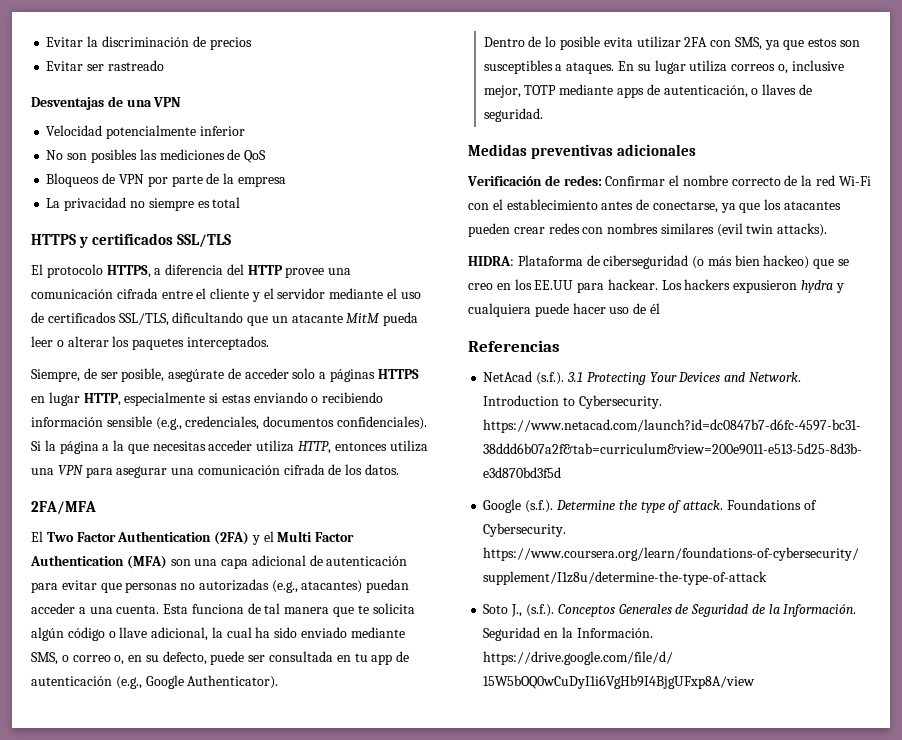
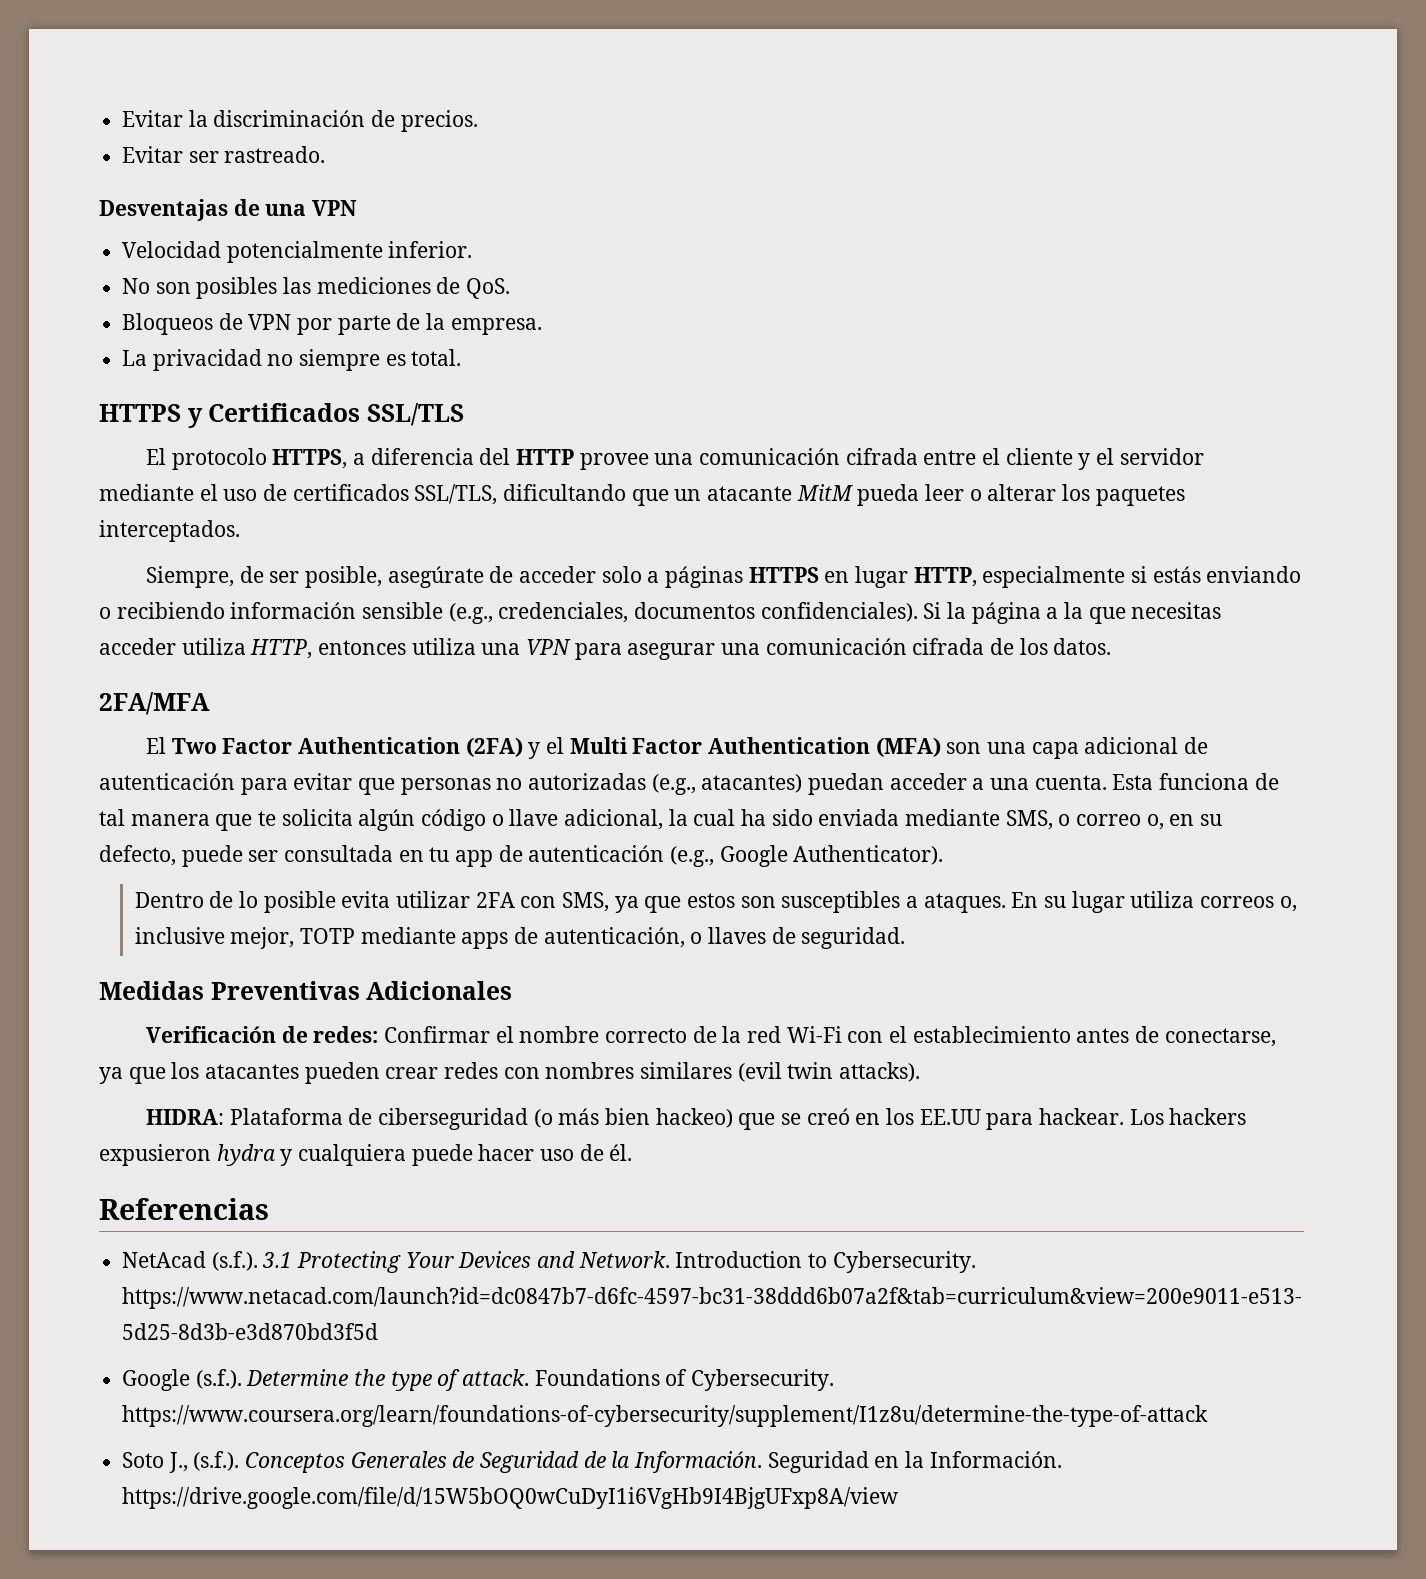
- Evitar la discriminación de precios
+ Evitar la discriminación de precios.
- Evitar ser rastreado
+ Evitar ser rastreado.
- Velocidad potencialmente inferior
+ Velocidad potencialmente inferior.
- No son posibles las mediciones de QoS
+ No son posibles las mediciones de QoS.
- Bloqueos de VPN por parte de la empresa
+ Bloqueos de VPN por parte de la empresa.
- La privacidad no siempre es total
+ La privacidad no siempre es total.
- HTTPS y certificados SSL/TLS
+ HTTPS y Certificados SSL/TLS
- Siempre, de ser posible, asegúrate de acceder solo a páginas HTTPS en lugar HTTP, especialmente si estas enviando o recibiendo información sensible (e.g., credenciales, documentos confidenciales).
+ Siempre, de ser posible, asegúrate de acceder solo a páginas HTTPS en lugar HTTP, especialmente si estás enviando o recibiendo información sensible (e.g., credenciales, documentos confidenciales).
- Esta funciona de tal manera que te solicita algún código o llave adicional, la cual ha sido enviado mediante SMS, o correo o, en su defecto, puede ser consultada en tu app de autenticación (e.g., Google Authenticator).
+ Esta funciona de tal manera que te solicita algún código o llave adicional, la cual ha sido enviada mediante SMS, o correo o, en su defecto, puede ser consultada en tu app de autenticación (e.g., Google Authenticator).
- Medidas preventivas adicionales
+ Medidas Preventivas Adicionales
- HIDRA: Plataforma de ciberseguridad (o más bien hackeo) que se creo en los EE.UU para hackear.
+ HIDRA: Plataforma de ciberseguridad (o más bien hackeo) que se creó en los EE.UU para hackear.
- Los hackers expusieron hydra y cualquiera puede hacer uso de él
+ Los hackers expusieron hydra y cualquiera puede hacer uso de él.

